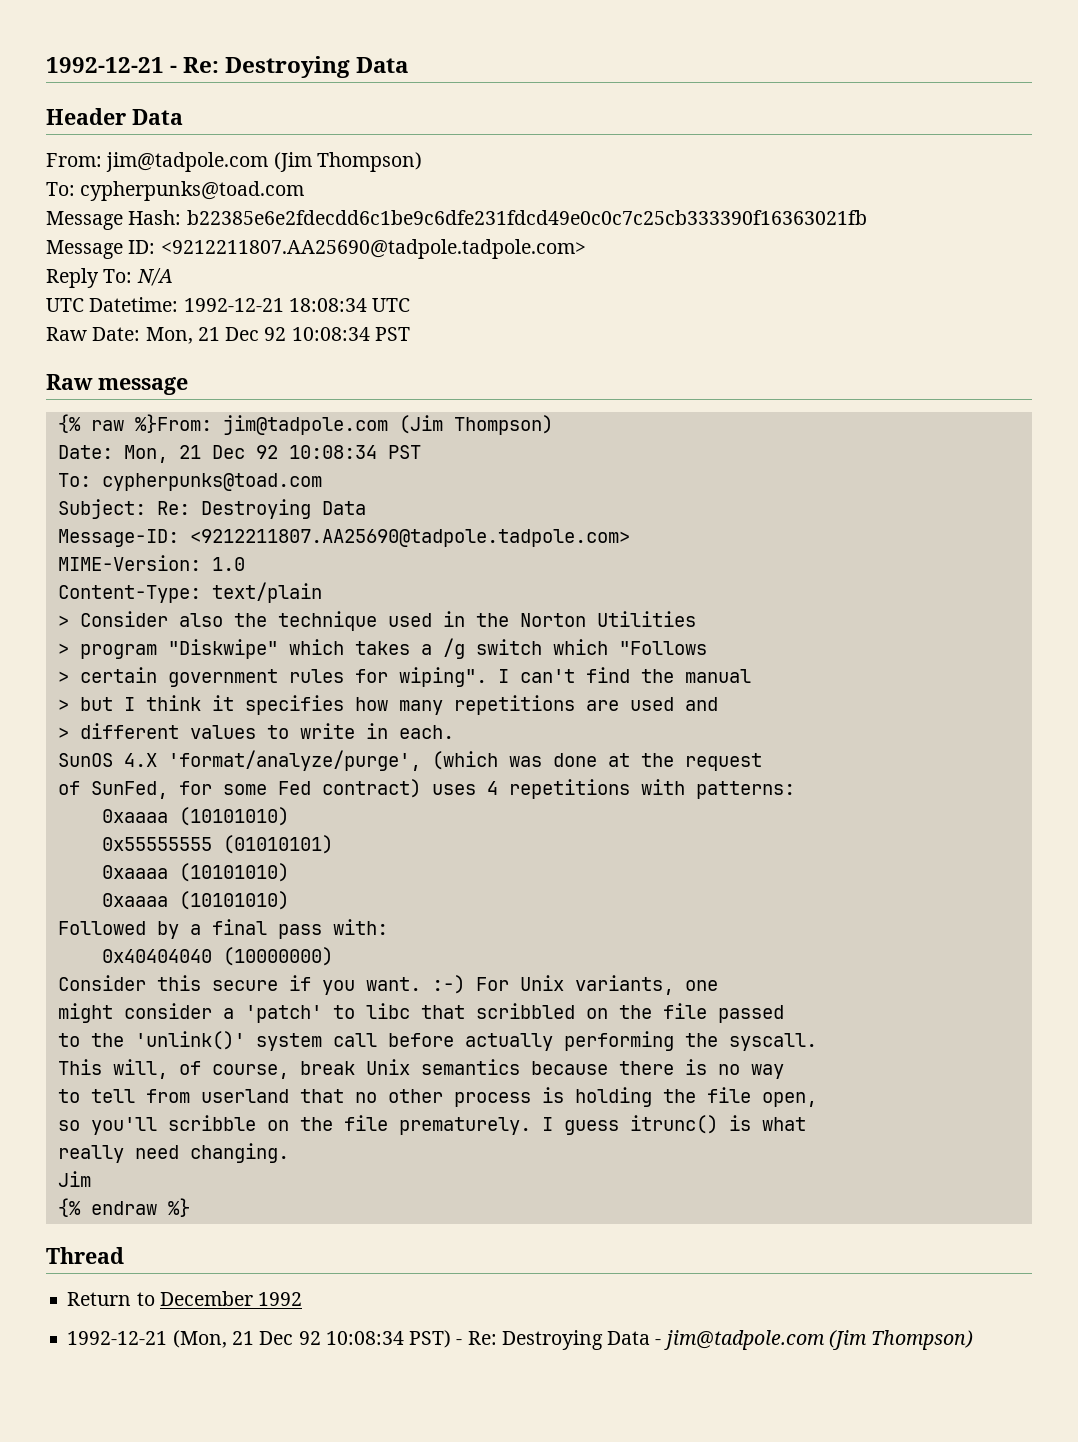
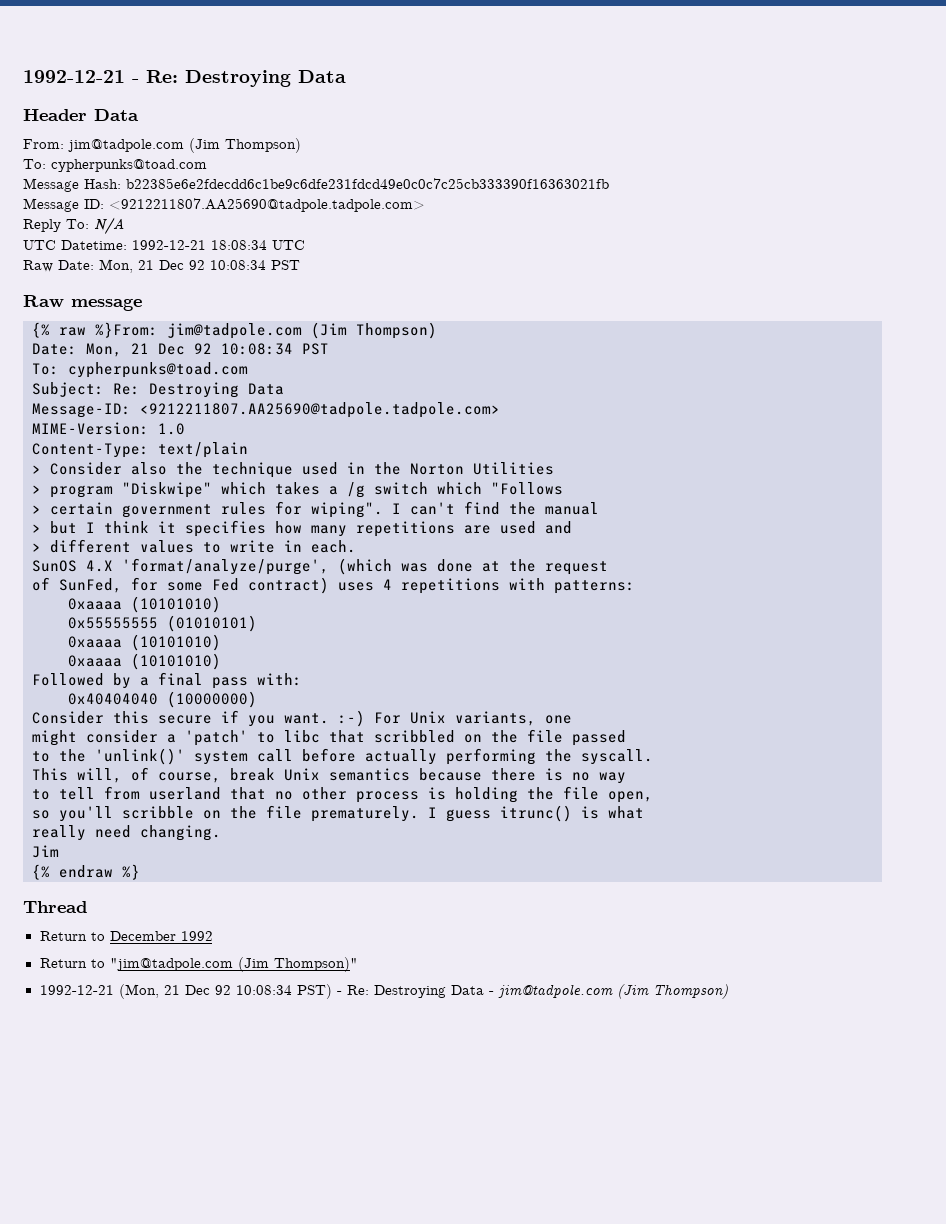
+ Return to "jim@tadpole.com (Jim Thompson)"

